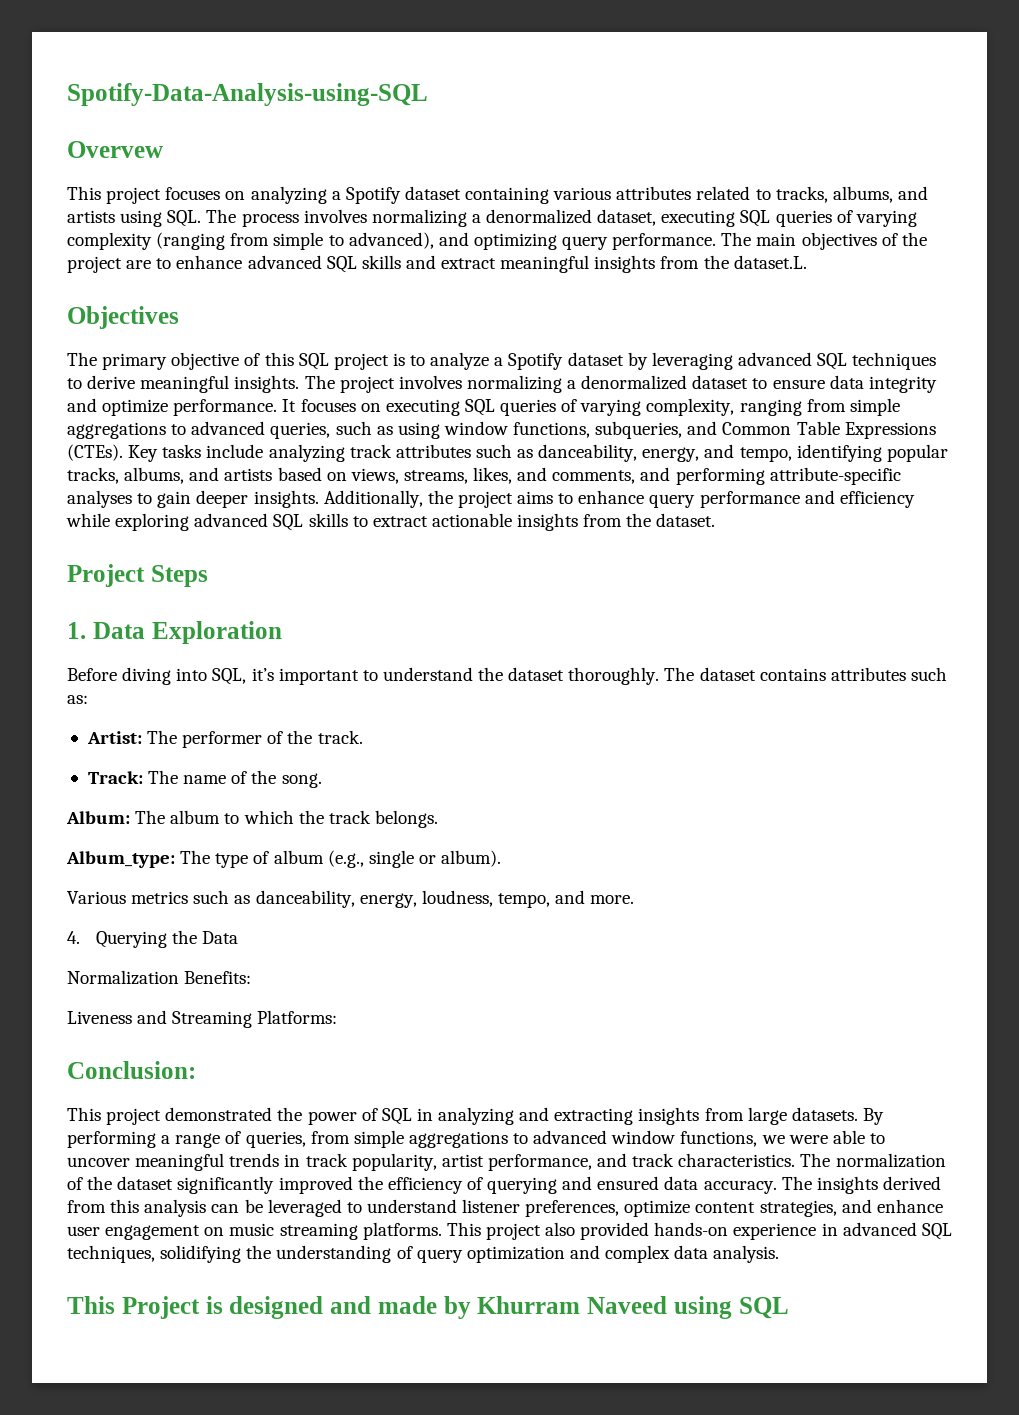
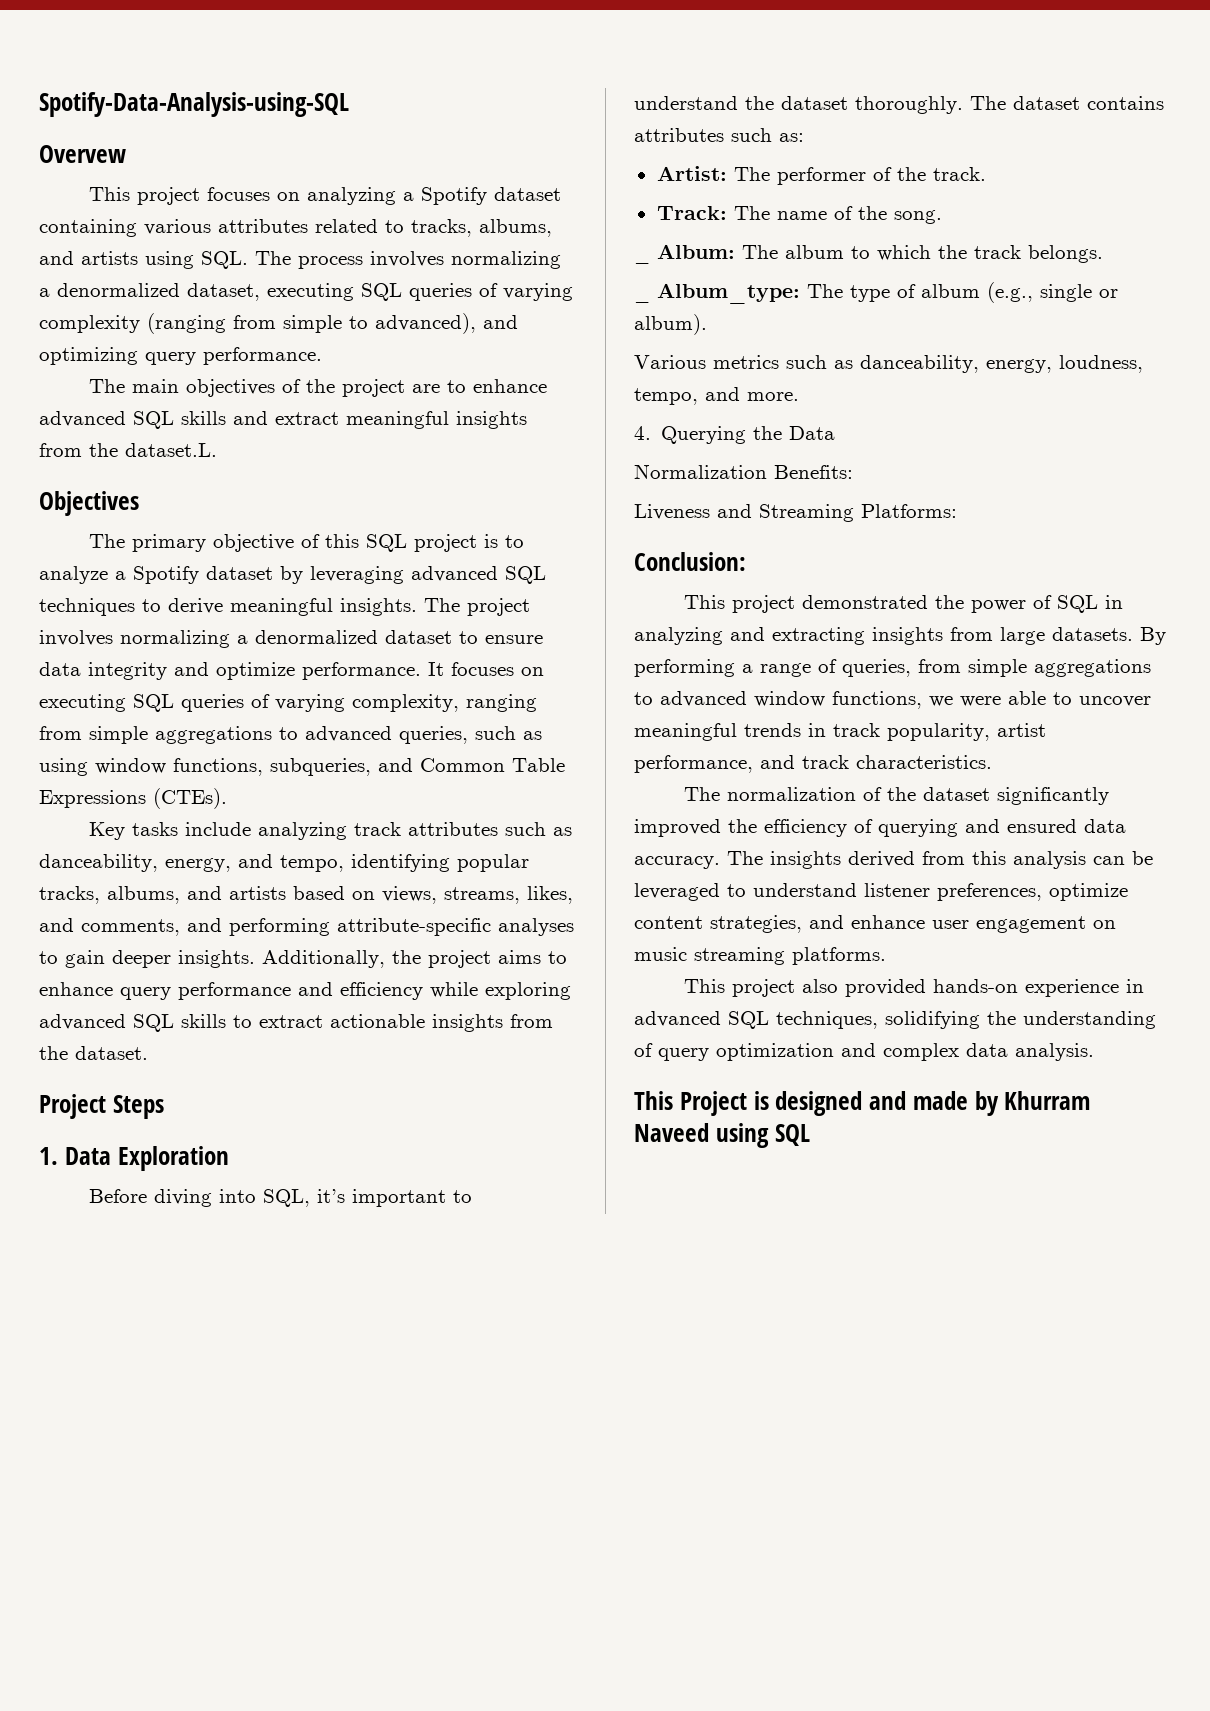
- This project focuses on analyzing a Spotify dataset containing various attributes related to tracks, albums, and artists using SQL. The process involves normalizing a denormalized dataset, executing SQL queries of varying complexity (ranging from simple to advanced), and optimizing query performance. The main objectives of the project are to enhance advanced SQL skills and extract meaningful insights from the dataset.L.
+ This project focuses on analyzing a Spotify dataset containing various attributes related to tracks, albums, and artists using SQL. The process involves normalizing a denormalized dataset, executing SQL queries of varying complexity (ranging from simple to advanced), and optimizing query performance.
+ The main objectives of the project are to enhance advanced SQL skills and extract meaningful insights from the dataset.L.
- It focuses on executing SQL queries of varying complexity, ranging from simple aggregations to advanced queries, such as using window functions, subqueries, and Common Table Expressions (CTEs). Key tasks include analyzing track attributes such as danceability, energy, and tempo, identifying popular tracks, albums, and artists based on views, streams, likes, and comments, and performing attribute-specific analyses to gain deeper insights.
+ It focuses on executing SQL queries of varying complexity, ranging from simple aggregations to advanced queries, such as using window functions, subqueries, and Common Table Expressions (CTEs).
+ Key tasks include analyzing track attributes such as danceability, energy, and tempo, identifying popular tracks, albums, and artists based on views, streams, likes, and comments, and performing attribute-specific analyses to gain deeper insights.
- Album: The album to which the track belongs.
+ _ Album: The album to which the track belongs.
- Album_type: The type of album (e.g., single or album).
+ _ Album_type: The type of album (e.g., single or album).
- By performing a range of queries, from simple aggregations to advanced window functions, we were able to uncover meaningful trends in track popularity, artist performance, and track characteristics. The normalization of the dataset significantly improved the efficiency of querying and ensured data accuracy.
+ By performing a range of queries, from simple aggregations to advanced window functions, we were able to uncover meaningful trends in track popularity, artist performance, and track characteristics.
+ The normalization of the dataset significantly improved the efficiency of querying and ensured data accuracy.
- The insights derived from this analysis can be leveraged to understand listener preferences, optimize content strategies, and enhance user engagement on music streaming platforms. This project also provided hands-on experience in advanced SQL techniques, solidifying the understanding of query optimization and complex data analysis.
+ The insights derived from this analysis can be leveraged to understand listener preferences, optimize content strategies, and enhance user engagement on music streaming platforms.
+ This project also provided hands-on experience in advanced SQL techniques, solidifying the understanding of query optimization and complex data analysis.

